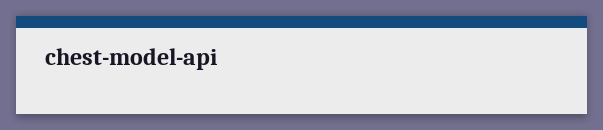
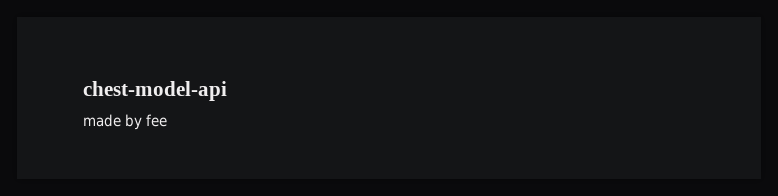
+ made by fee

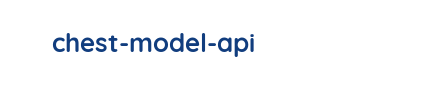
- made by fee

